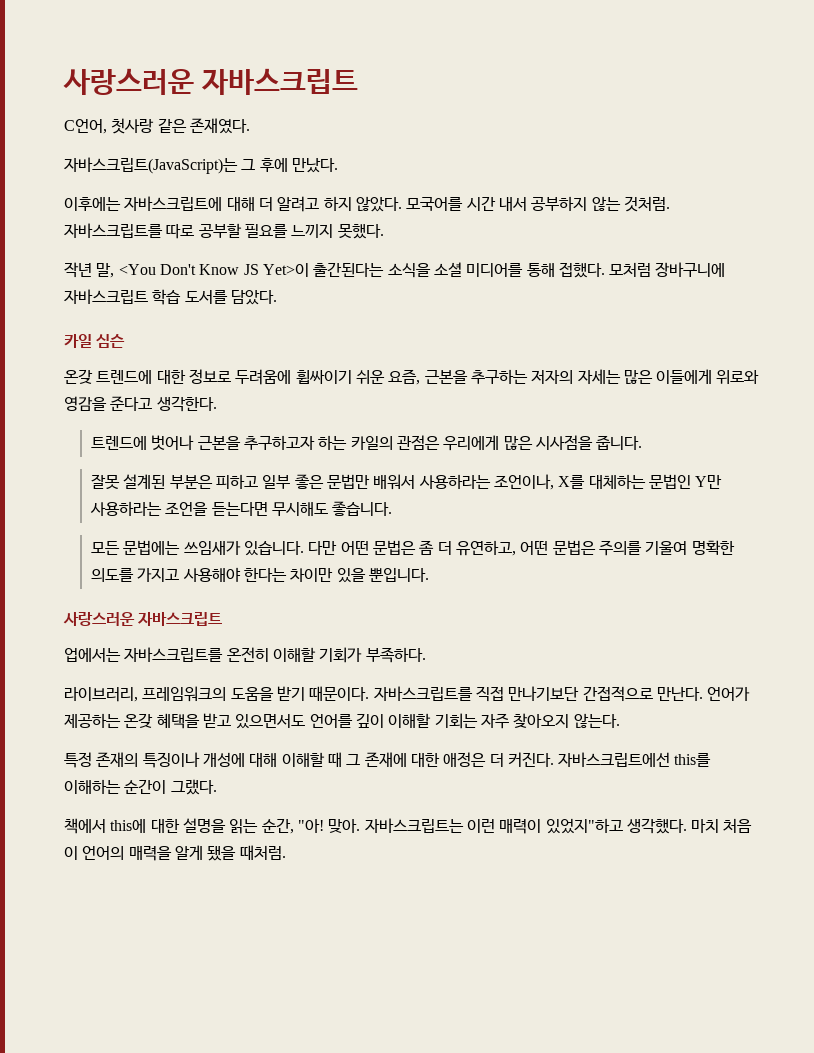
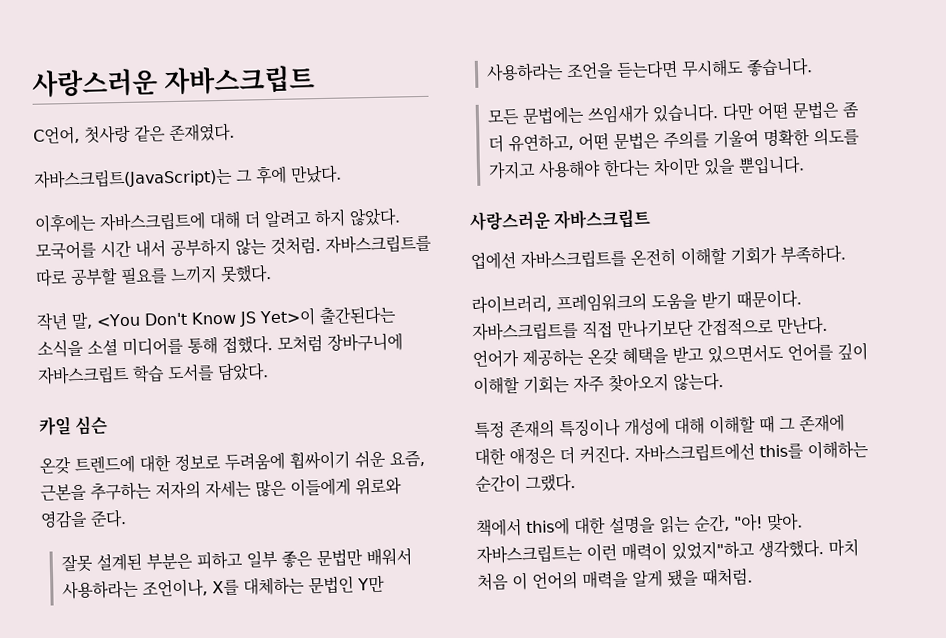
- 온갖 트렌드에 대한 정보로 두려움에 휩싸이기 쉬운 요즘, 근본을 추구하는 저자의 자세는 많은 이들에게 위로와 영감을 준다고 생각한다.
- 트렌드에 벗어나 근본을 추구하고자 하는 카일의 관점은 우리에게 많은 시사점을 줍니다.
+ 온갖 트렌드에 대한 정보로 두려움에 휩싸이기 쉬운 요즘, 근본을 추구하는 저자의 자세는 많은 이들에게 위로와 영감을 준다.
- 업에서는 자바스크립트를 온전히 이해할 기회가 부족하다.
+ 업에선 자바스크립트를 온전히 이해할 기회가 부족하다.

